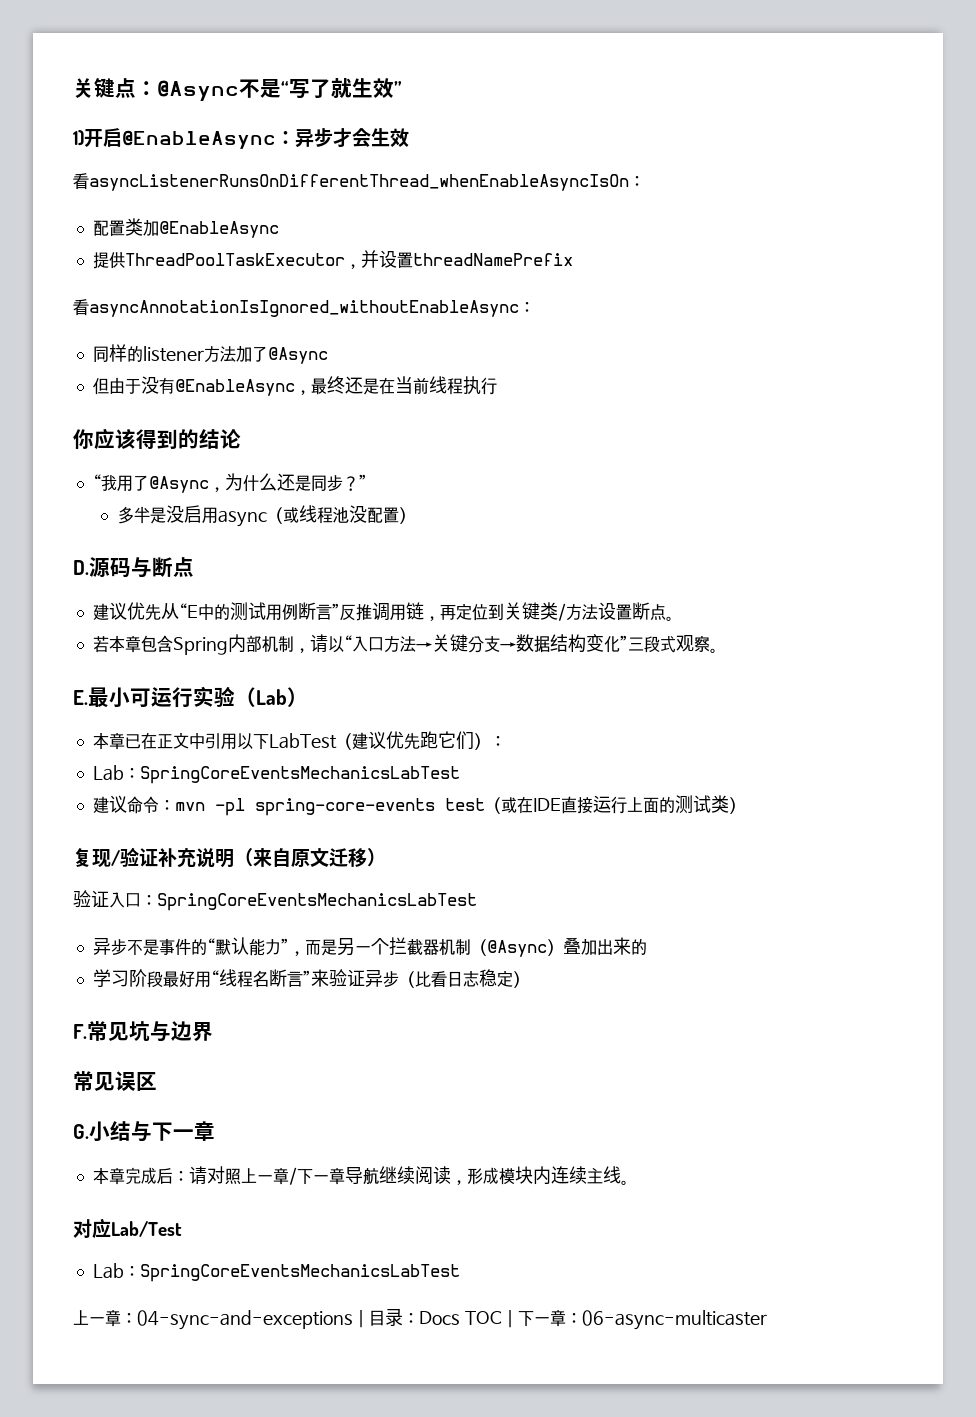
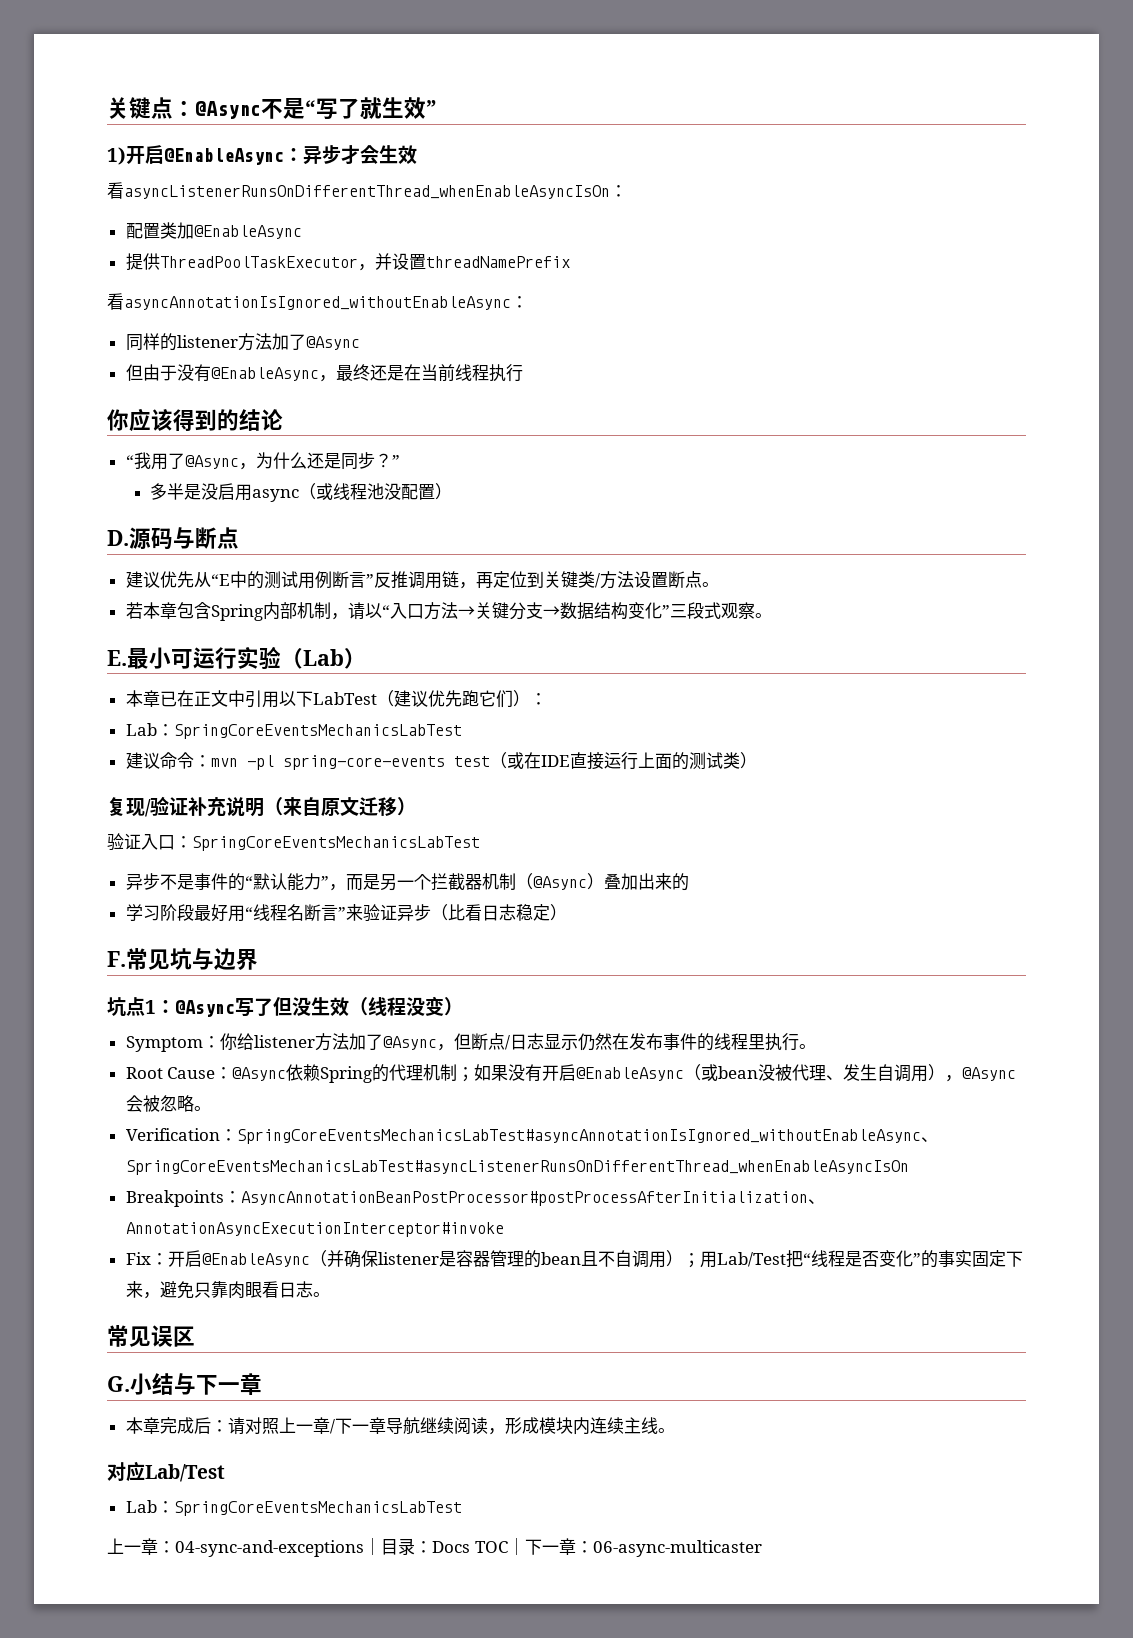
+ 坑点1：@Async写了但没生效（线程没变）
+ Symptom：你给listener方法加了@Async，但断点/日志显示仍然在发布事件的线程里执行。
+ Root Cause：@Async依赖Spring的代理机制；如果没有开启@EnableAsync（或bean没被代理、发生自调用），@Async会被忽略。
+ Verification：SpringCoreEventsMechanicsLabTest#asyncAnnotationIsIgnored_withoutEnableAsync、SpringCoreEventsMechanicsLabTest#asyncListenerRunsOnDifferentThread_whenEnableAsyncIsOn
+ Breakpoints：AsyncAnnotationBeanPostProcessor#postProcessAfterInitialization、AnnotationAsyncExecutionInterceptor#invoke
+ Fix：开启@EnableAsync（并确保listener是容器管理的bean且不自调用）；用Lab/Test把“线程是否变化”的事实固定下来，避免只靠肉眼看日志。

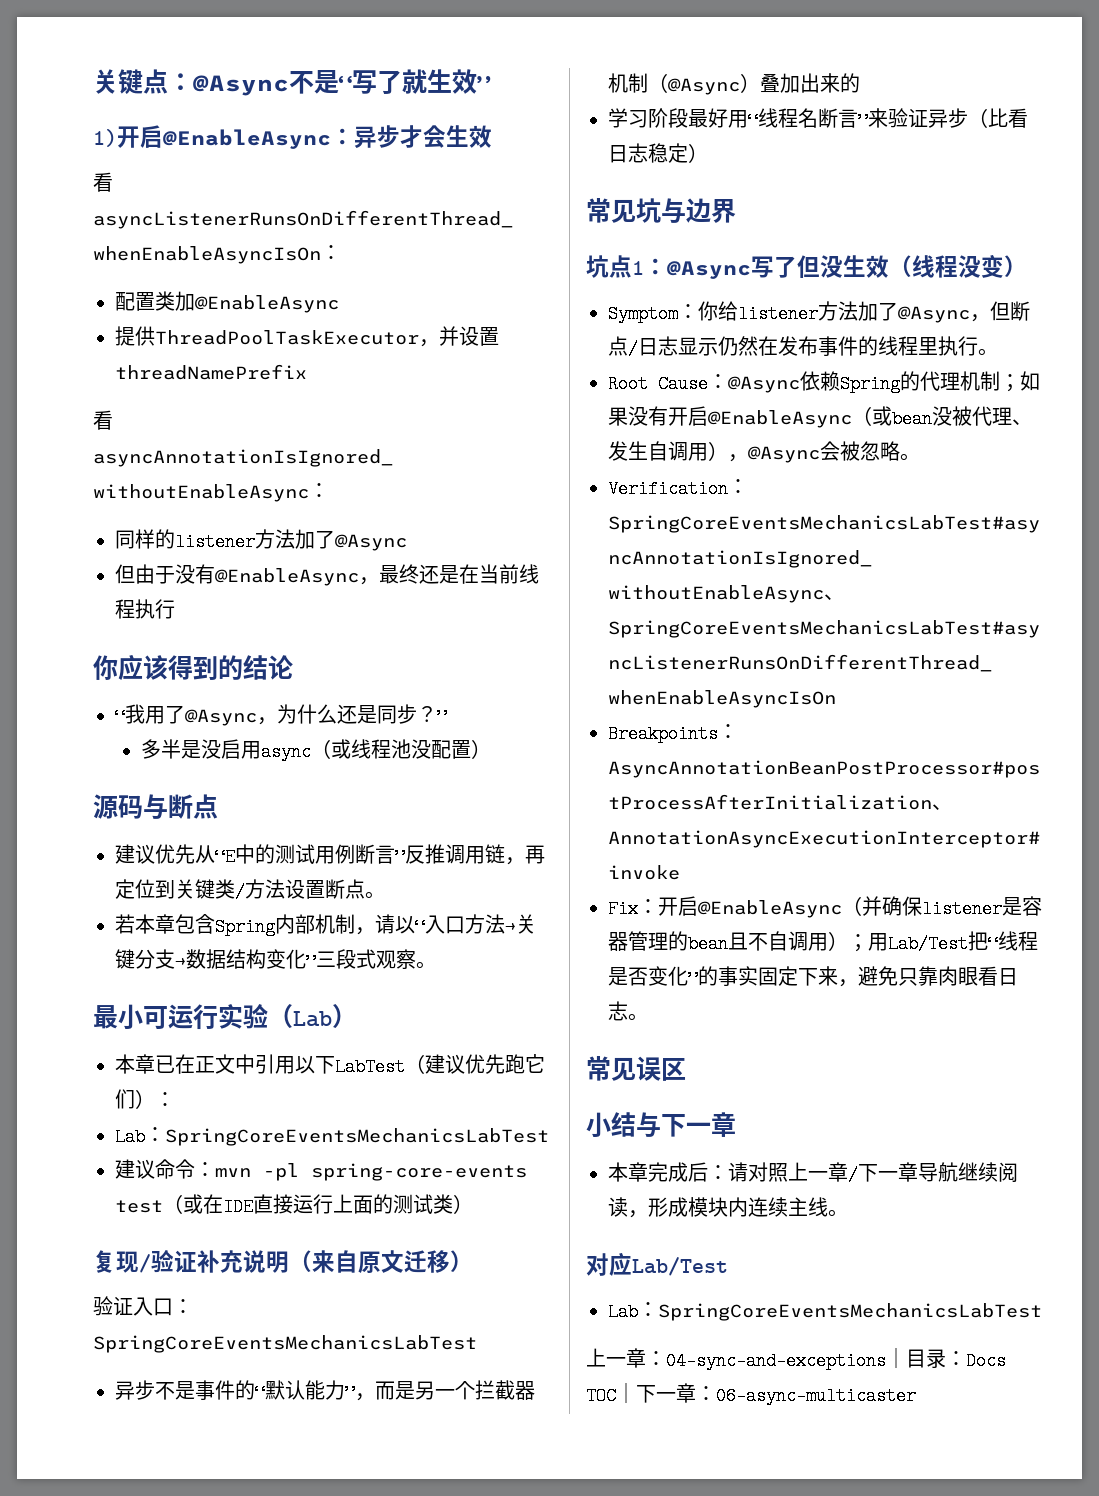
- D.源码与断点
+ 源码与断点
- E.最小可运行实验（Lab）
+ 最小可运行实验（Lab）
- F.常见坑与边界
+ 常见坑与边界
- G.小结与下一章
+ 小结与下一章

